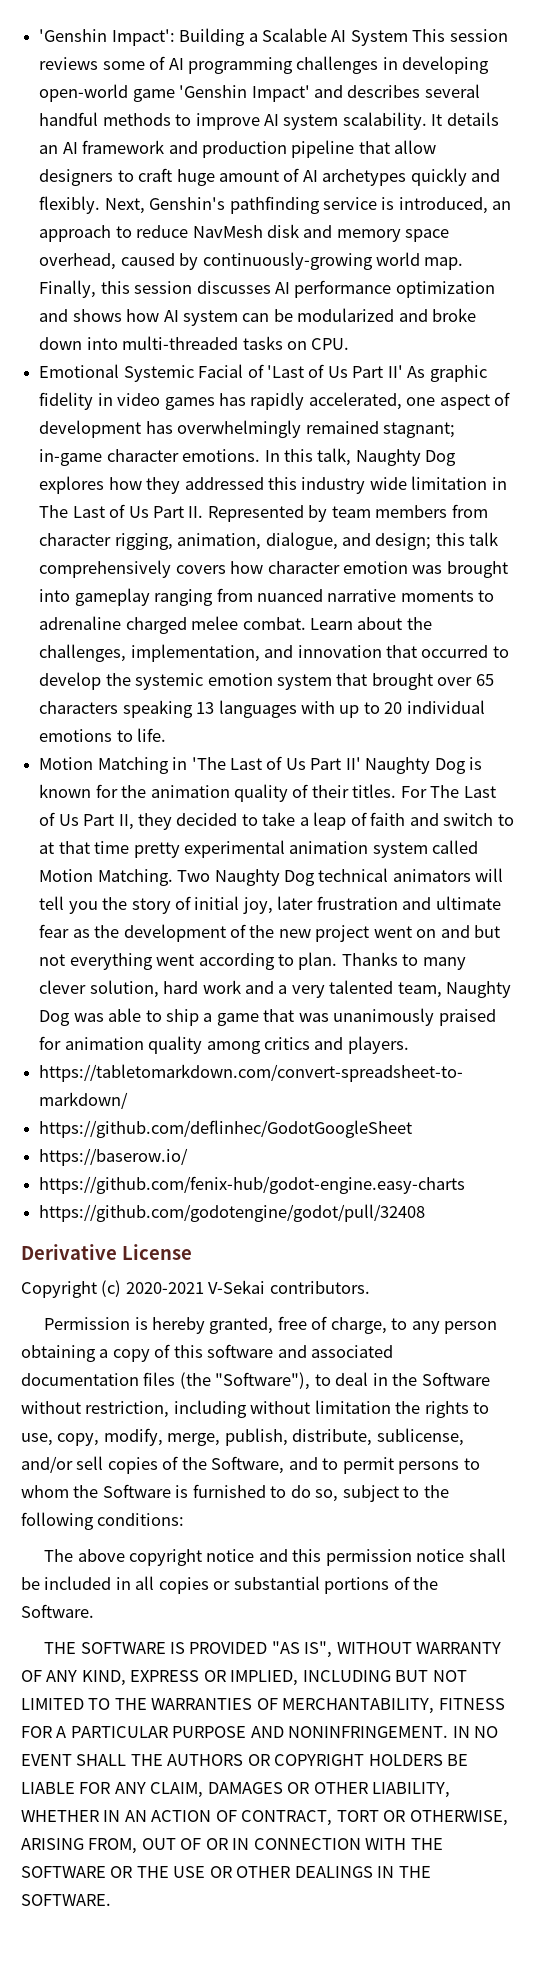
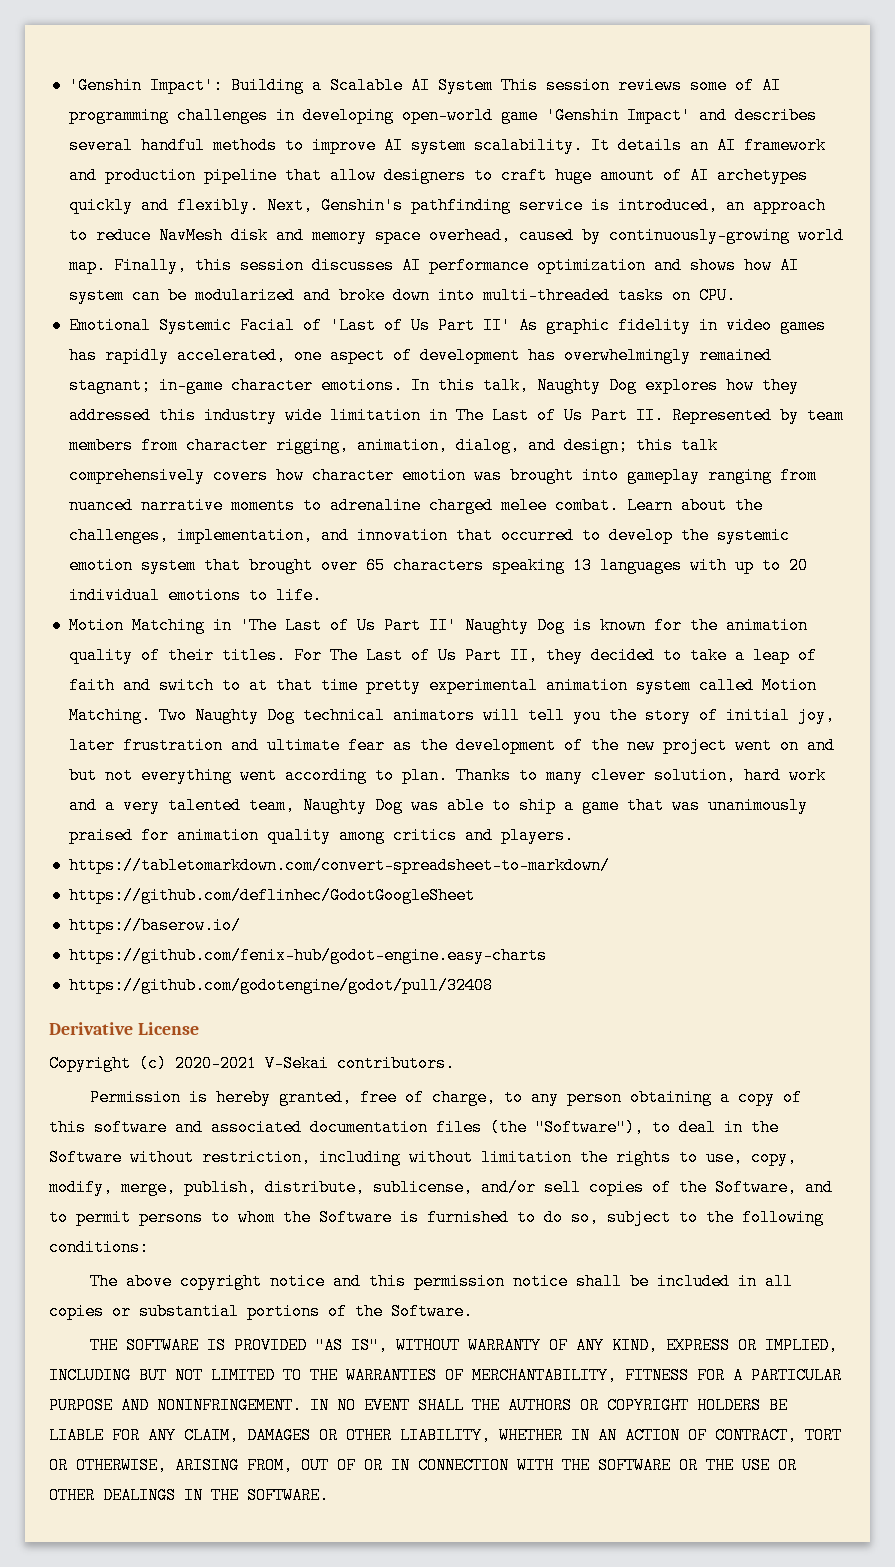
- In this talk, Naughty Dog explores how they addressed this industry wide limitation in The Last of Us Part II. Represented by team members from character rigging, animation, dialogue, and design; this talk comprehensively covers how character emotion was brought into gameplay ranging from nuanced narrative moments to adrenaline charged melee combat.
+ In this talk, Naughty Dog explores how they addressed this industry wide limitation in The Last of Us Part II. Represented by team members from character rigging, animation, dialog, and design; this talk comprehensively covers how character emotion was brought into gameplay ranging from nuanced narrative moments to adrenaline charged melee combat.

